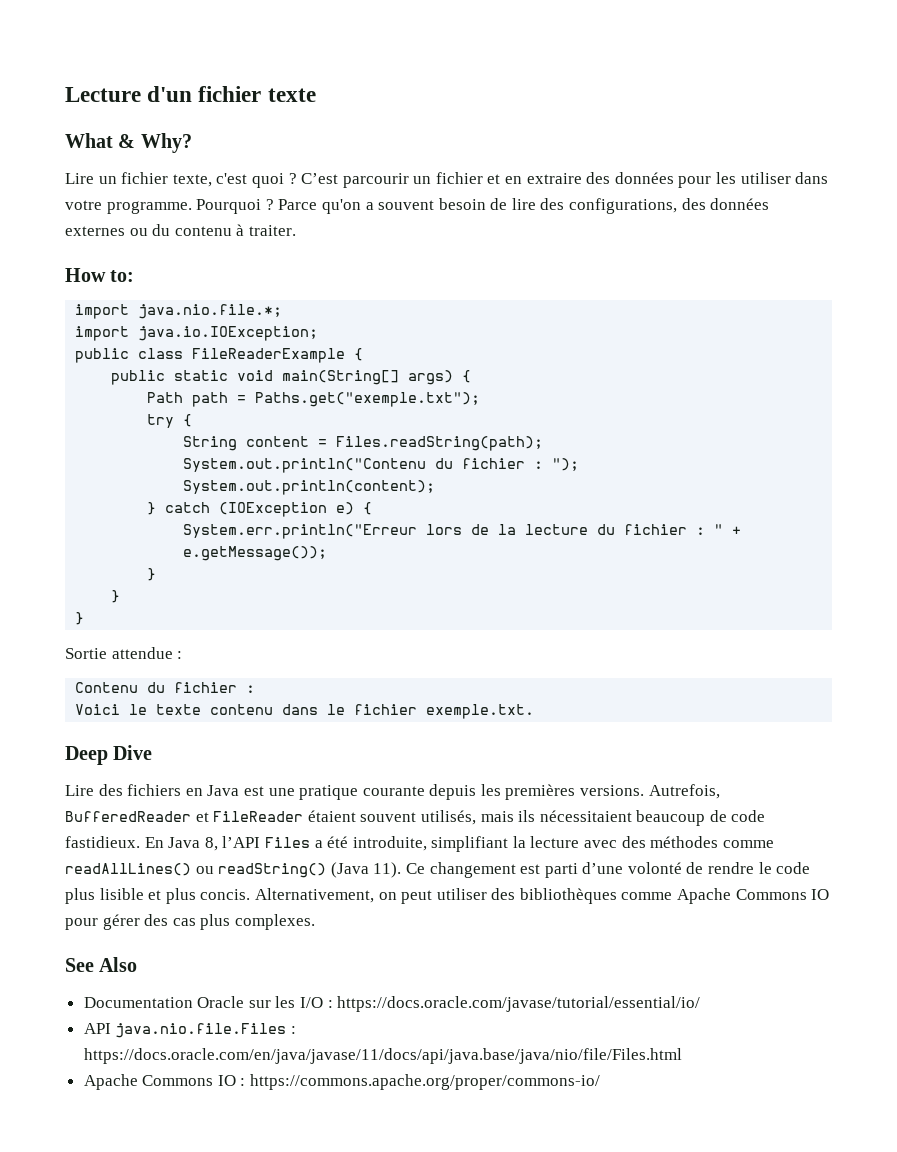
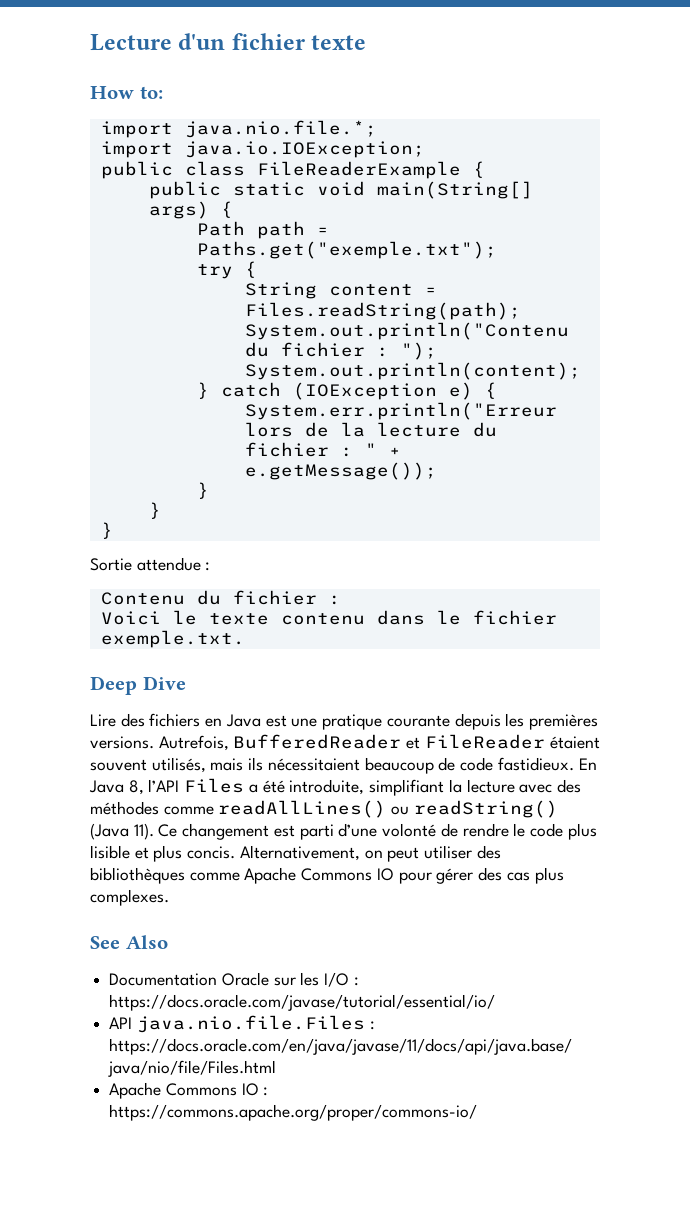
- What & Why?
- Lire un fichier texte, c'est quoi ? C’est parcourir un fichier et en extraire des données pour les utiliser dans votre programme. Pourquoi ? Parce qu'on a souvent besoin de lire des configurations, des données externes ou du contenu à traiter.

